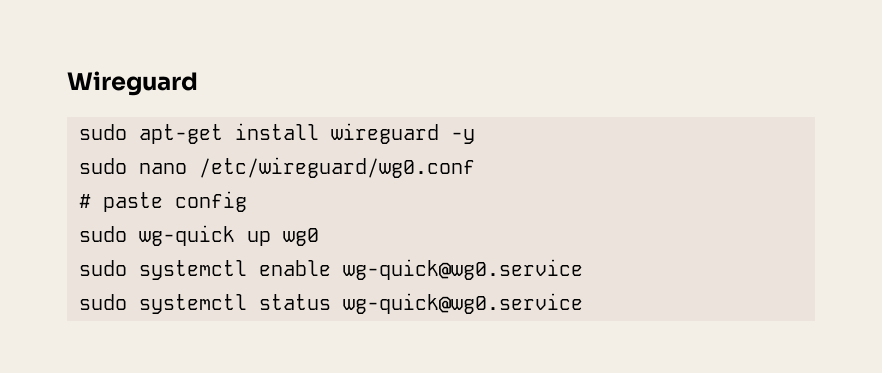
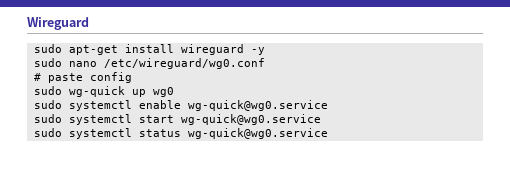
+ sudo systemctl start wg-quick@wg0.service

